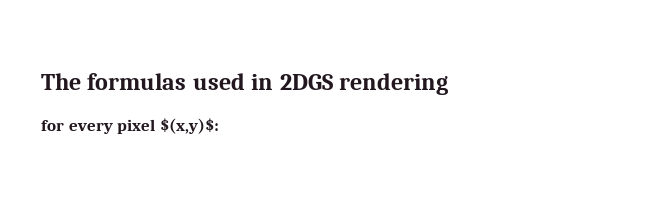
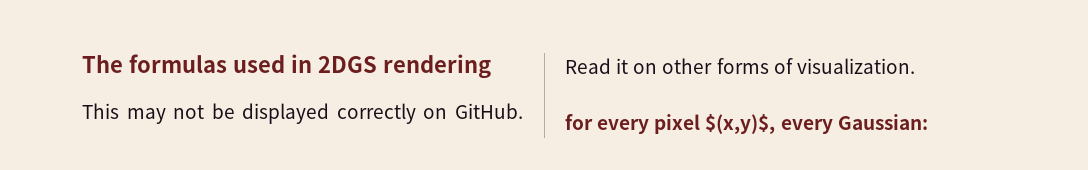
+ This may not be displayed correctly on GitHub. Read it on other forms of visualization.
- for every pixel $(x,y)$:
+ for every pixel $(x,y)$, every Gaussian:

